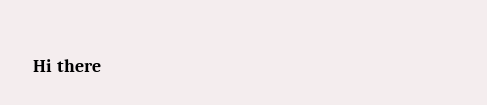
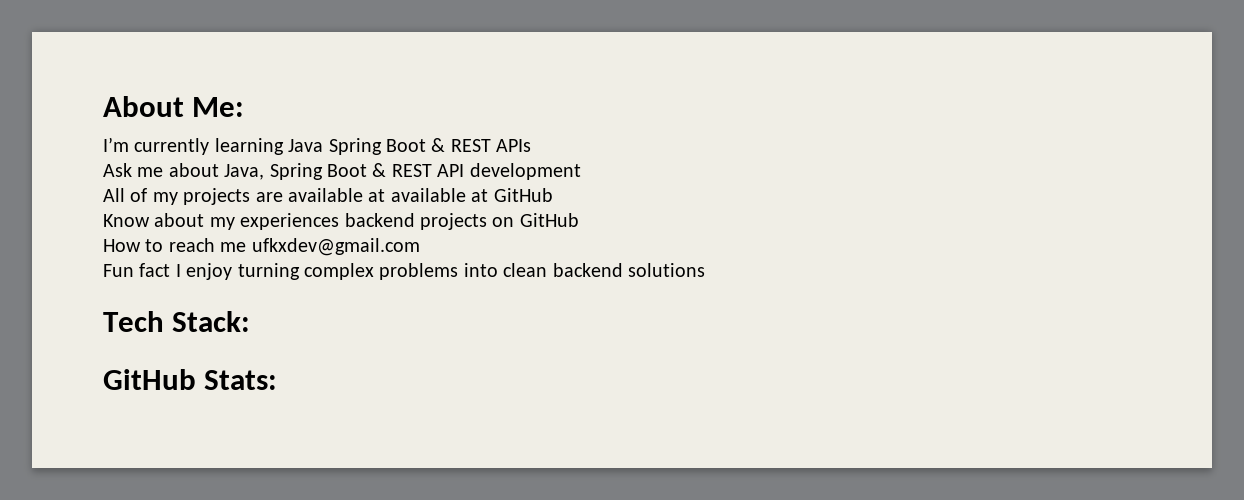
- Hi there
+ About Me:
+ I’m currently learning Java Spring Boot & REST APIs
+ Ask me about Java, Spring Boot & REST API development
+ All of my projects are available at available at GitHub
+ Know about my experiences backend projects on GitHub
+ How to reach me ufkxdev@gmail.com
+ Fun fact I enjoy turning complex problems into clean backend solutions
+ Tech Stack:
+ GitHub Stats:

